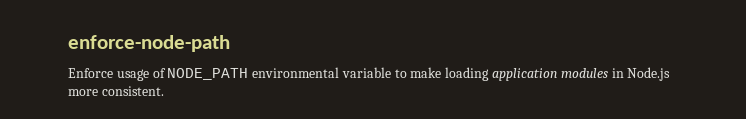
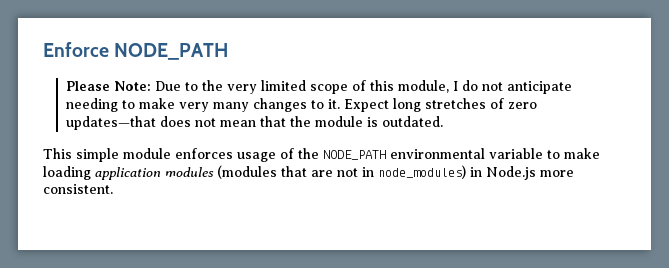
- enforce-node-path
- Enforce usage of NODE_PATH environmental variable to make loading application modules in Node.js more consistent.
+ Enforce NODE_PATH
+ Please Note: Due to the very limited scope of this module, I do not anticipate needing to make very many changes to it. Expect long stretches of zero updates—that does not mean that the module is outdated.
+ This simple module enforces usage of the NODE_PATH environmental variable to make loading application modules (modules that are not in node_modules) in Node.js more consistent.

